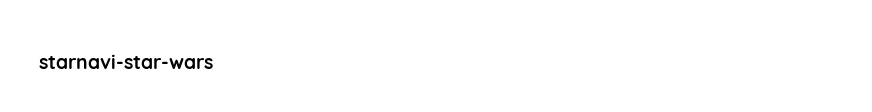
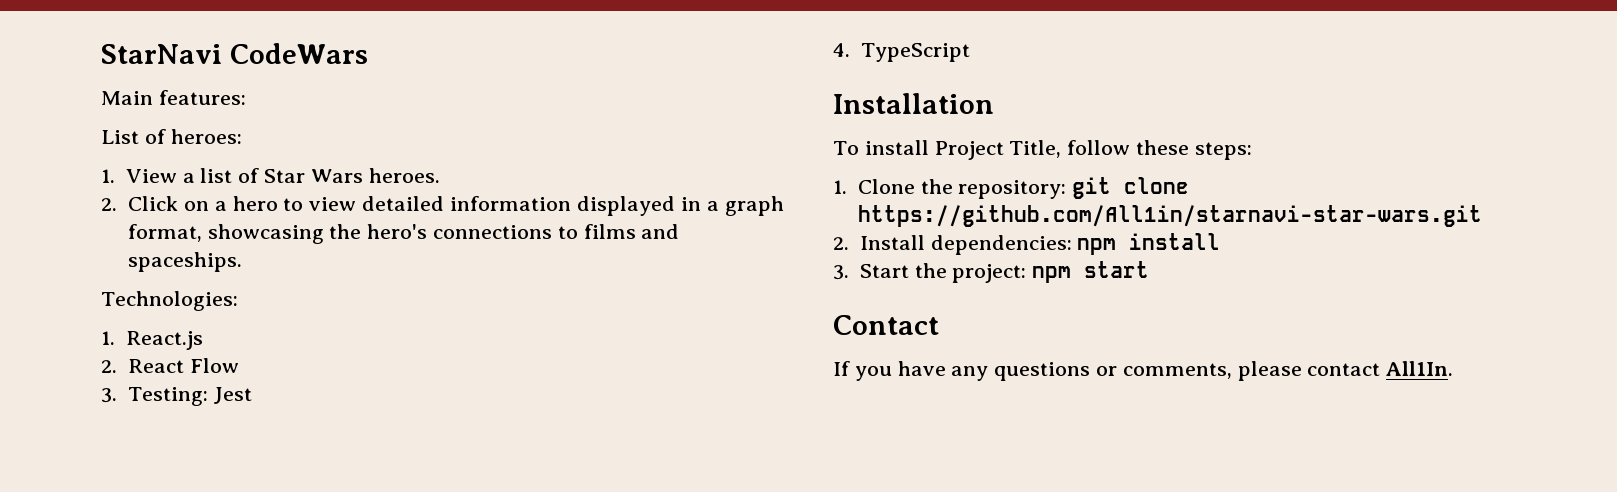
- starnavi-star-wars
+ StarNavi CodeWars
+ Main features:
+ List of heroes:
+ 1. View a list of Star Wars heroes.
+ 2. Click on a hero to view detailed information displayed in a graph format, showcasing the hero's connections to films and spaceships.
+ Technologies:
+ 1. React.js
+ 2. React Flow
+ 3. Testing: Jest
+ 4. TypeScript
+ Installation
+ To install Project Title, follow these steps:
+ 1. Clone the repository: git clone https://github.com/All1in/starnavi-star-wars.git
+ 2. Install dependencies: npm install
+ 3. Start the project: npm start
+ Contact
+ If you have any questions or comments, please contact All1In.

